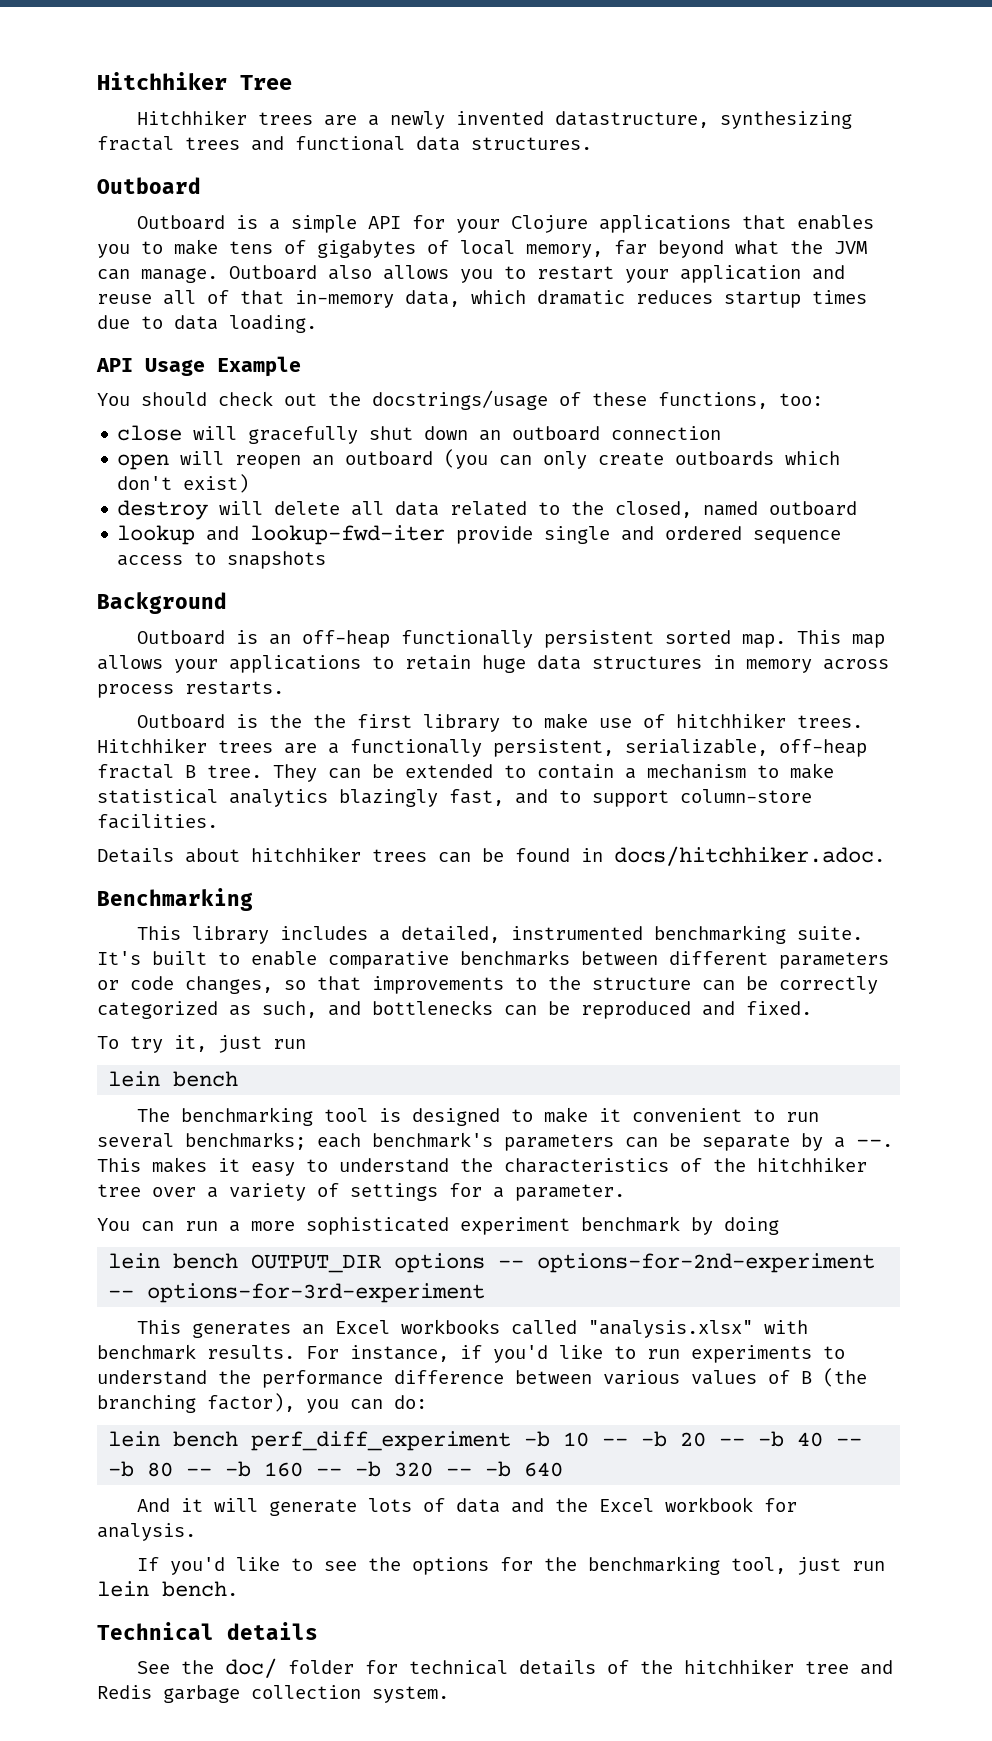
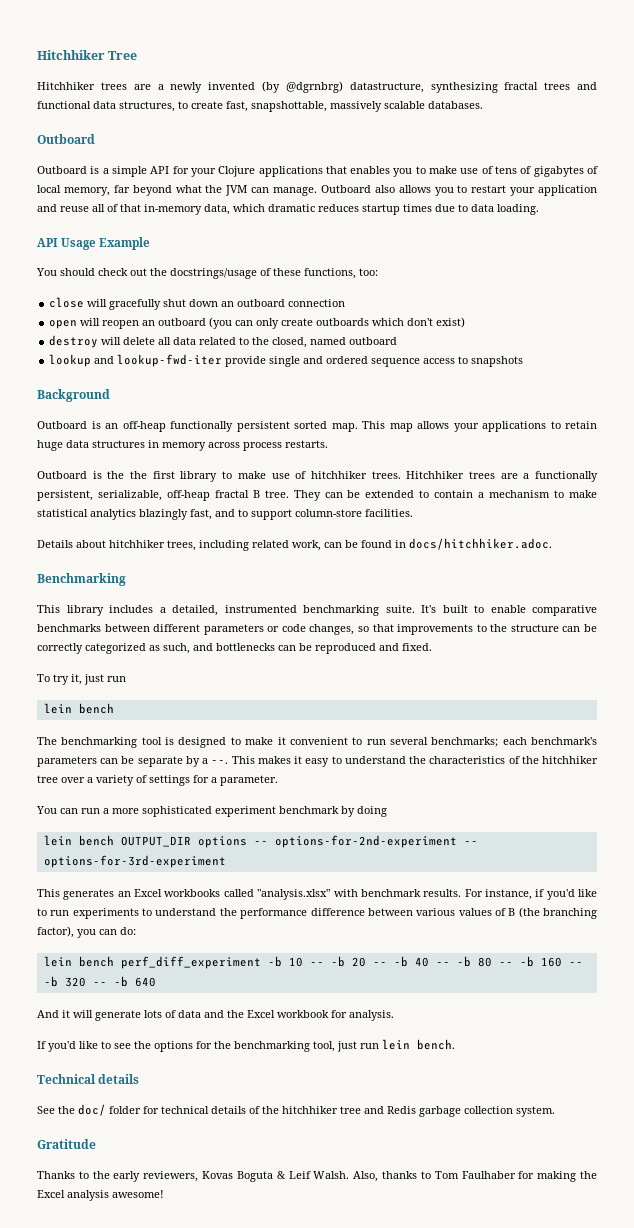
- Hitchhiker trees are a newly invented datastructure, synthesizing fractal trees and functional data structures.
+ Hitchhiker trees are a newly invented (by @dgrnbrg) datastructure, synthesizing fractal trees and functional data structures, to create fast, snapshottable, massively scalable databases.
- Outboard is a simple API for your Clojure applications that enables you to make tens of gigabytes of local memory, far beyond what the JVM can manage.
+ Outboard is a simple API for your Clojure applications that enables you to make use of tens of gigabytes of local memory, far beyond what the JVM can manage.
- Details about hitchhiker trees can be found in docs/hitchhiker.adoc.
+ Details about hitchhiker trees, including related work, can be found in docs/hitchhiker.adoc.
+ Gratitude
+ Thanks to the early reviewers, Kovas Boguta & Leif Walsh. Also, thanks to Tom Faulhaber for making the Excel analysis awesome!

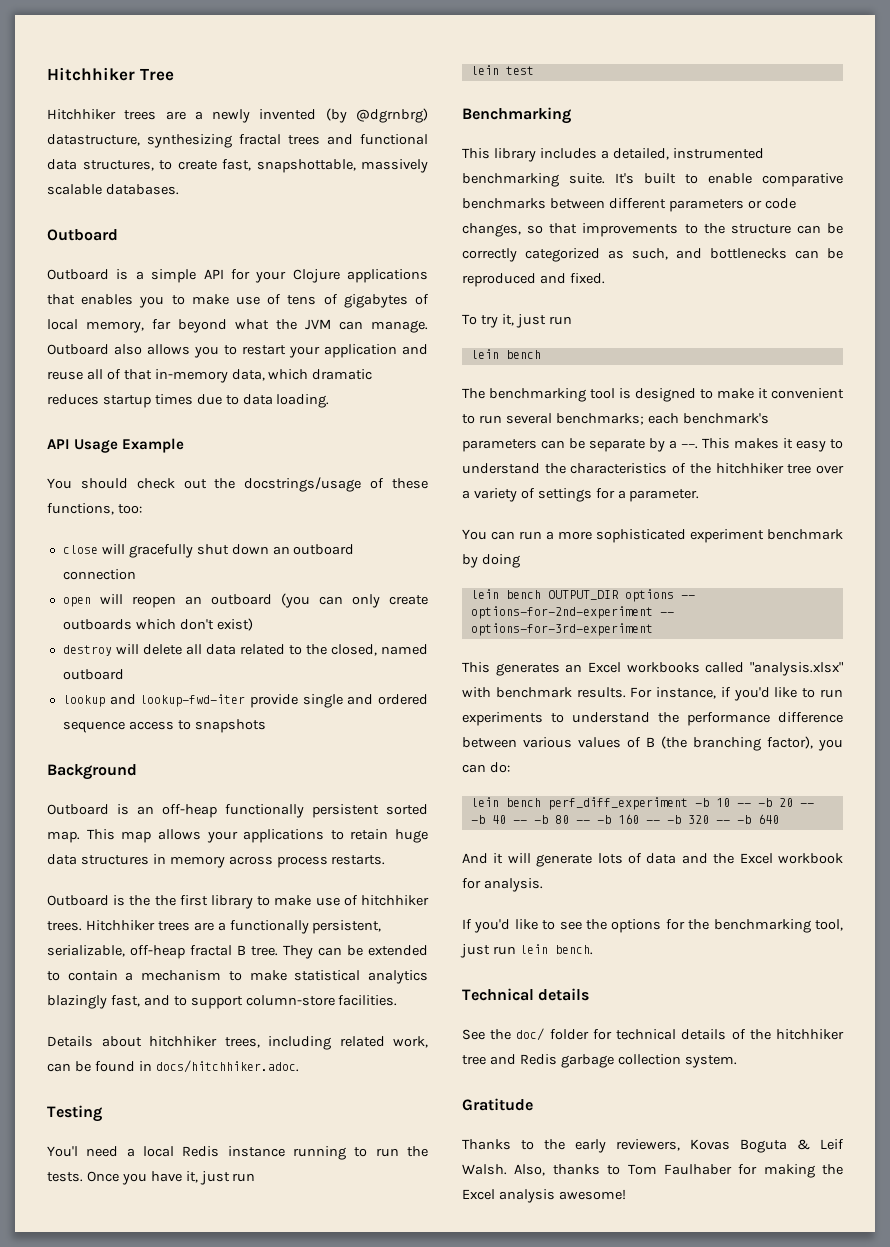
+ Testing
+ You'l need a local Redis instance running to run the tests. Once you have it, just run
+ lein test

